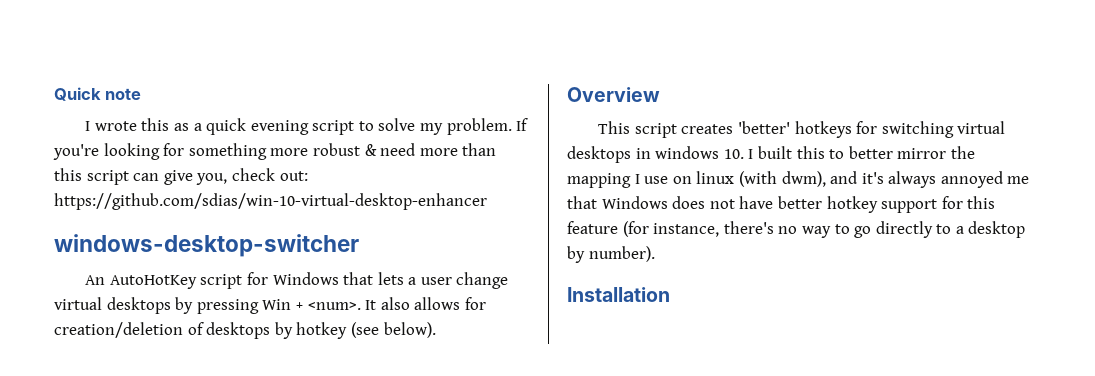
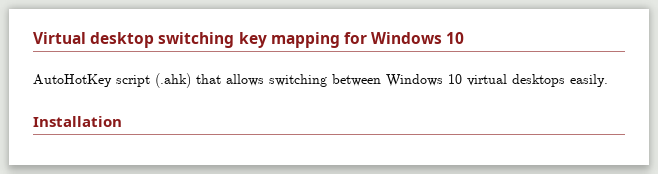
- Quick note
- I wrote this as a quick evening script to solve my problem. If you're looking for something more robust & need more than this script can give you, check out: https://github.com/sdias/win-10-virtual-desktop-enhancer
- windows-desktop-switcher
- An AutoHotKey script for Windows that lets a user change virtual desktops by pressing Win + <num>. It also allows for creation/deletion of desktops by hotkey (see below).
- Overview
- This script creates 'better' hotkeys for switching virtual desktops in windows 10. I built this to better mirror the mapping I use on linux (with dwm), and it's always annoyed me that Windows does not have better hotkey support for this feature (for instance, there's no way to go directly to a desktop by number).
+ Virtual desktop switching key mapping for Windows 10
+ AutoHotKey script (.ahk) that allows switching between Windows 10 virtual desktops easily.

